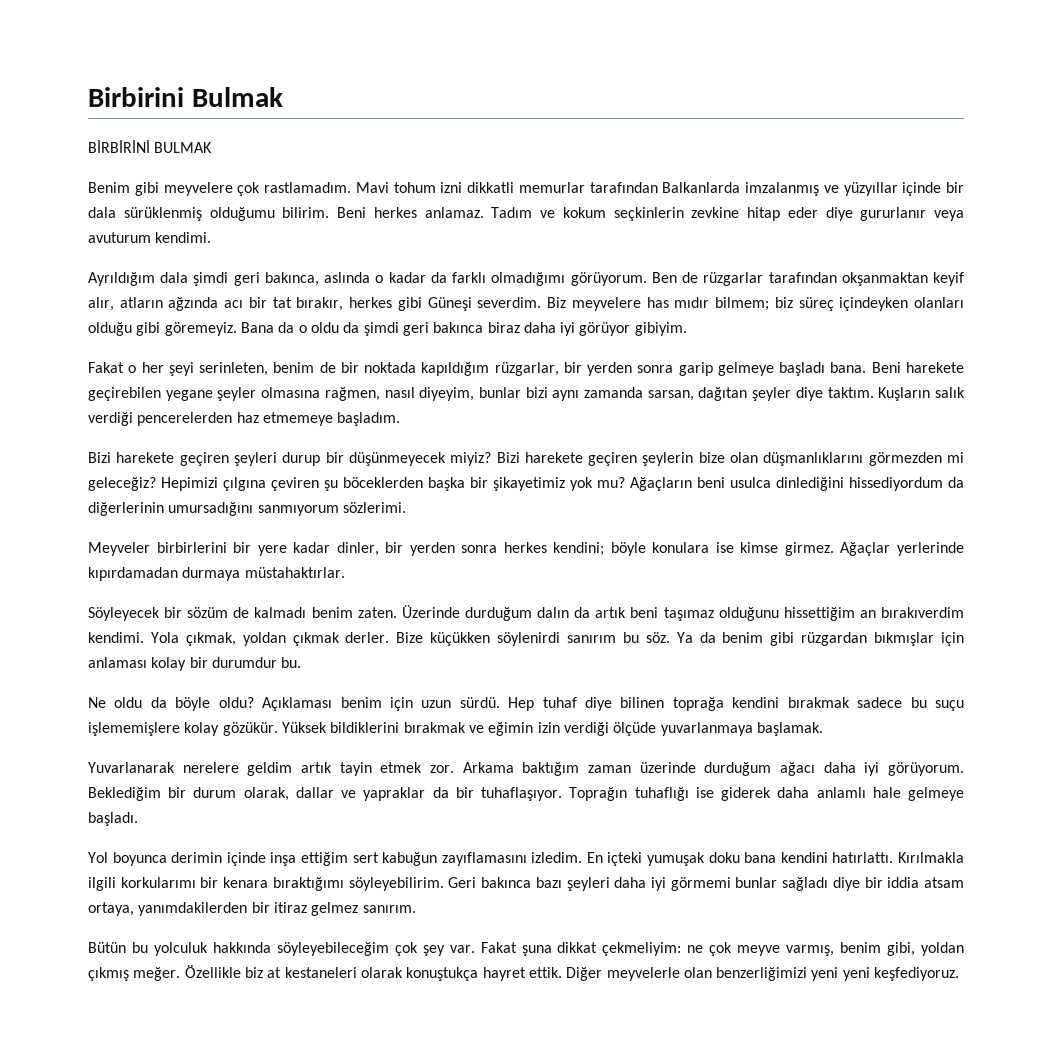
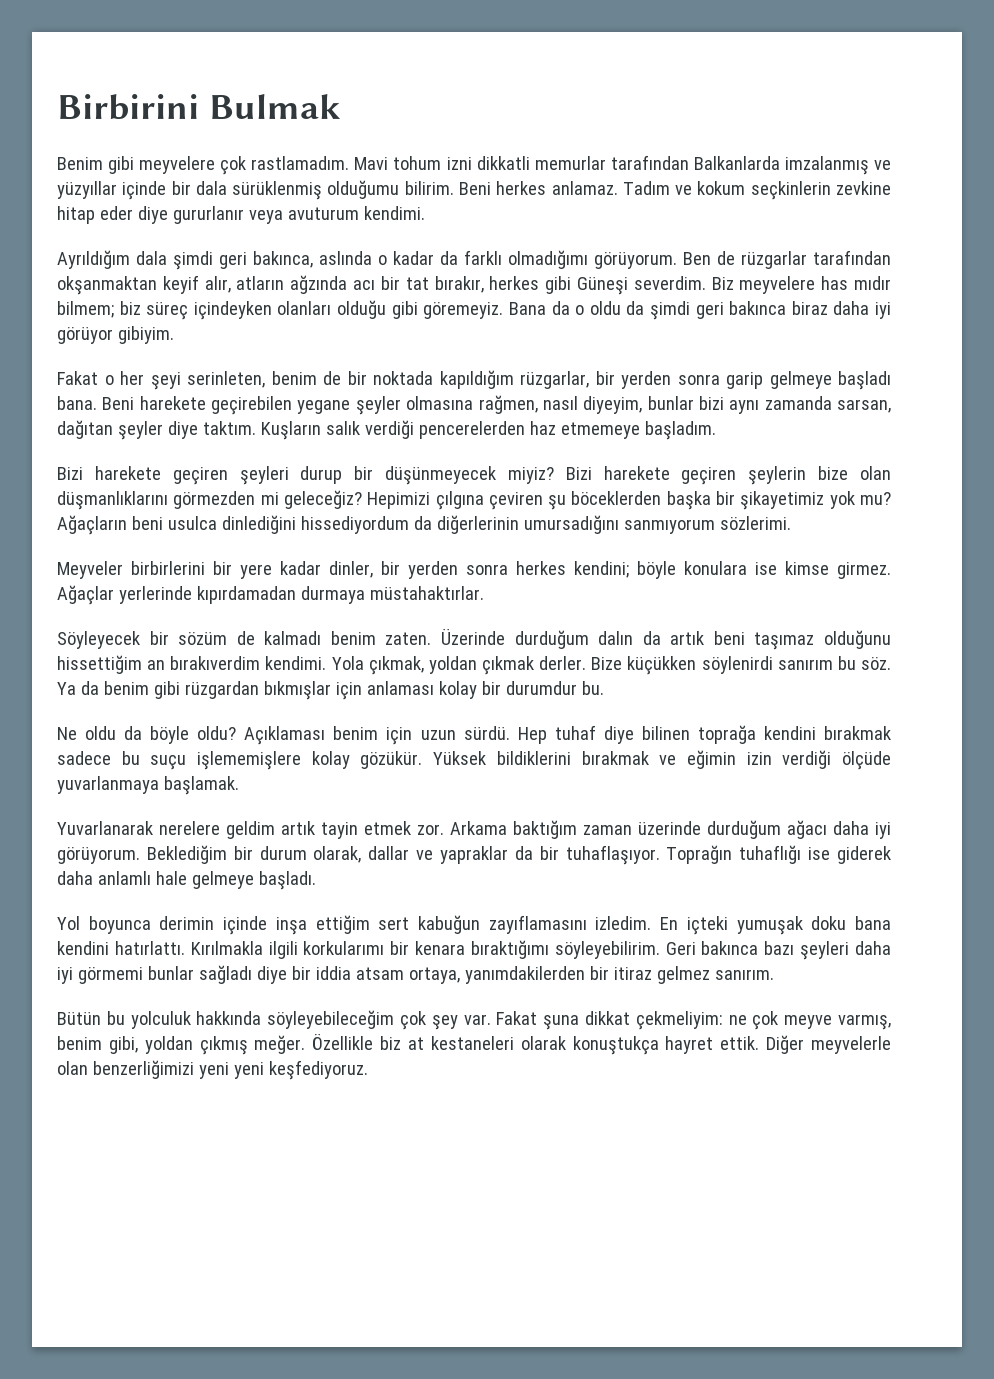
- BİRBİRİNİ BULMAK

